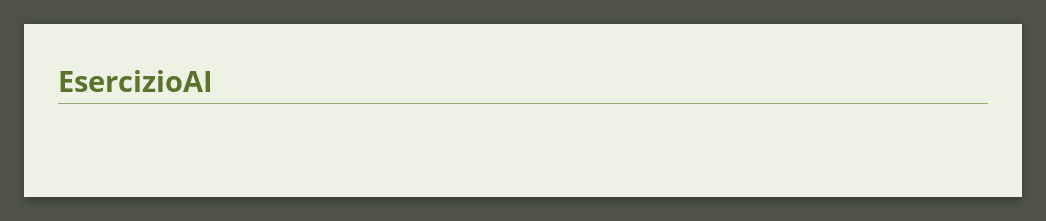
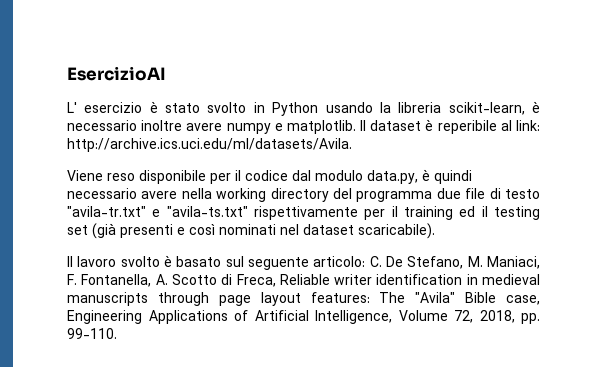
+ L' esercizio è stato svolto in Python usando la libreria scikit-learn, è necessario inoltre avere numpy e matplotlib. Il dataset è reperibile al link: http://archive.ics.uci.edu/ml/datasets/Avila.
+ Viene reso disponibile per il codice dal modulo data.py, è quindi necessario avere nella working directory del programma due file di testo "avila-tr.txt" e "avila-ts.txt" rispettivamente per il training ed il testing set (già presenti e così nominati nel dataset scaricabile).
+ Il lavoro svolto è basato sul seguente articolo: C. De Stefano, M. Maniaci, F. Fontanella, A. Scotto di Freca, Reliable writer identification in medieval manuscripts through page layout features: The "Avila" Bible case, Engineering Applications of Artificial Intelligence, Volume 72, 2018, pp. 99-110.

